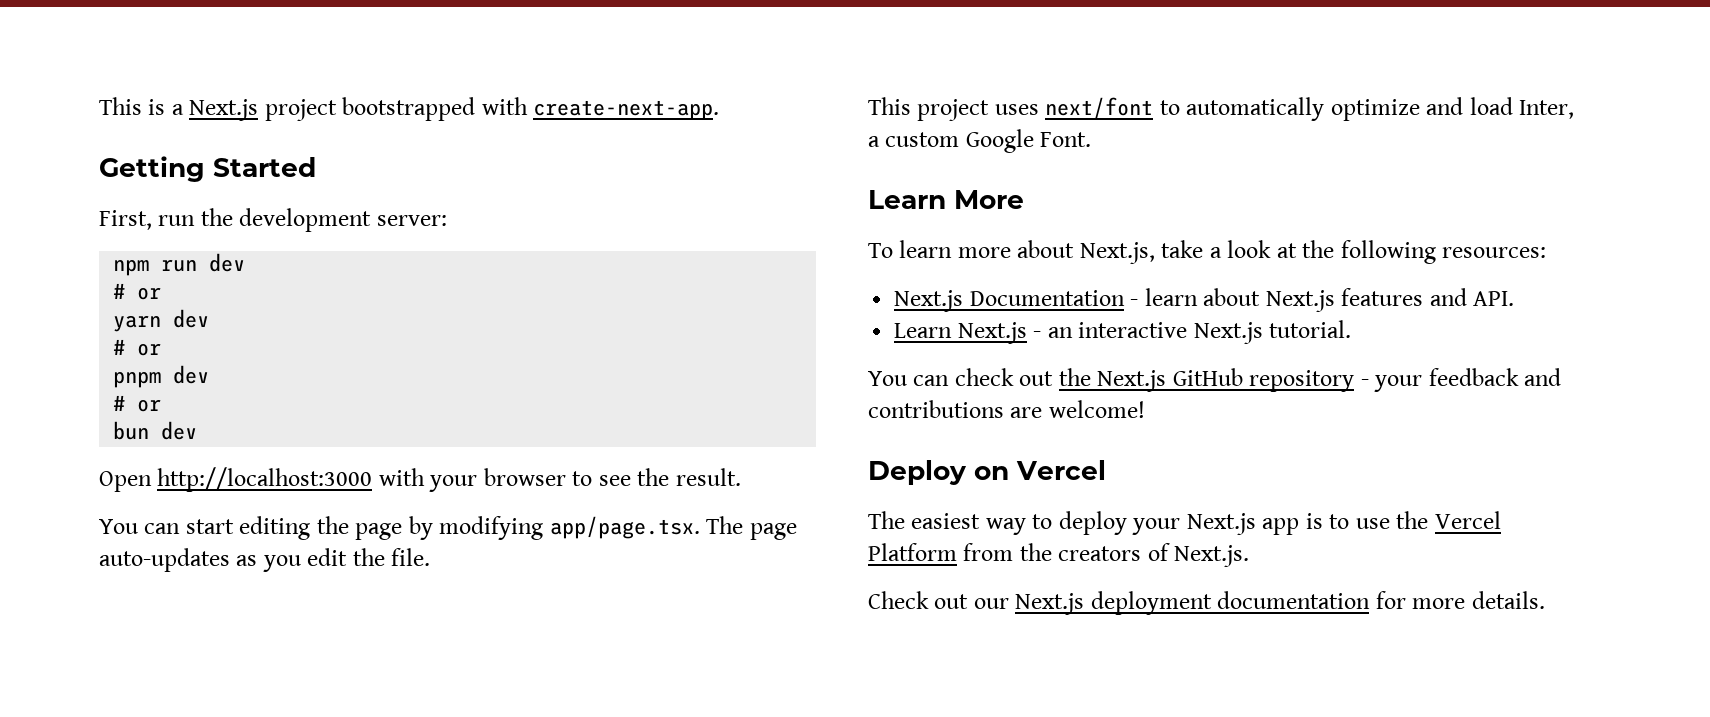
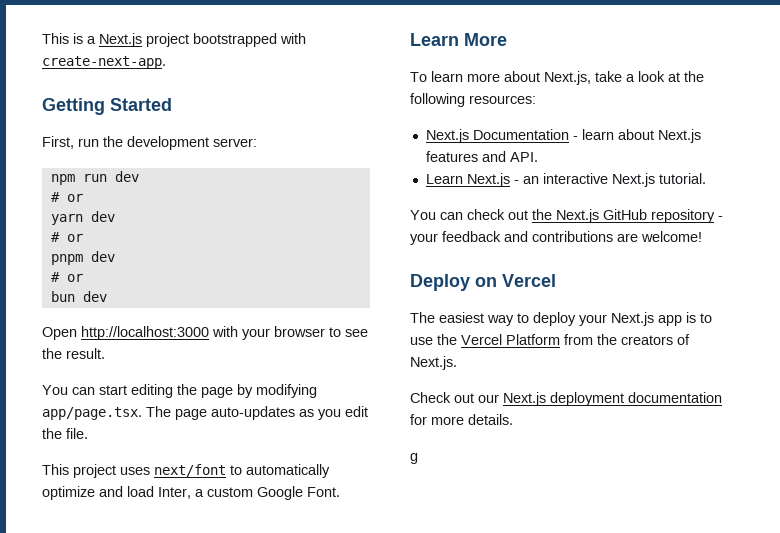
+ g

